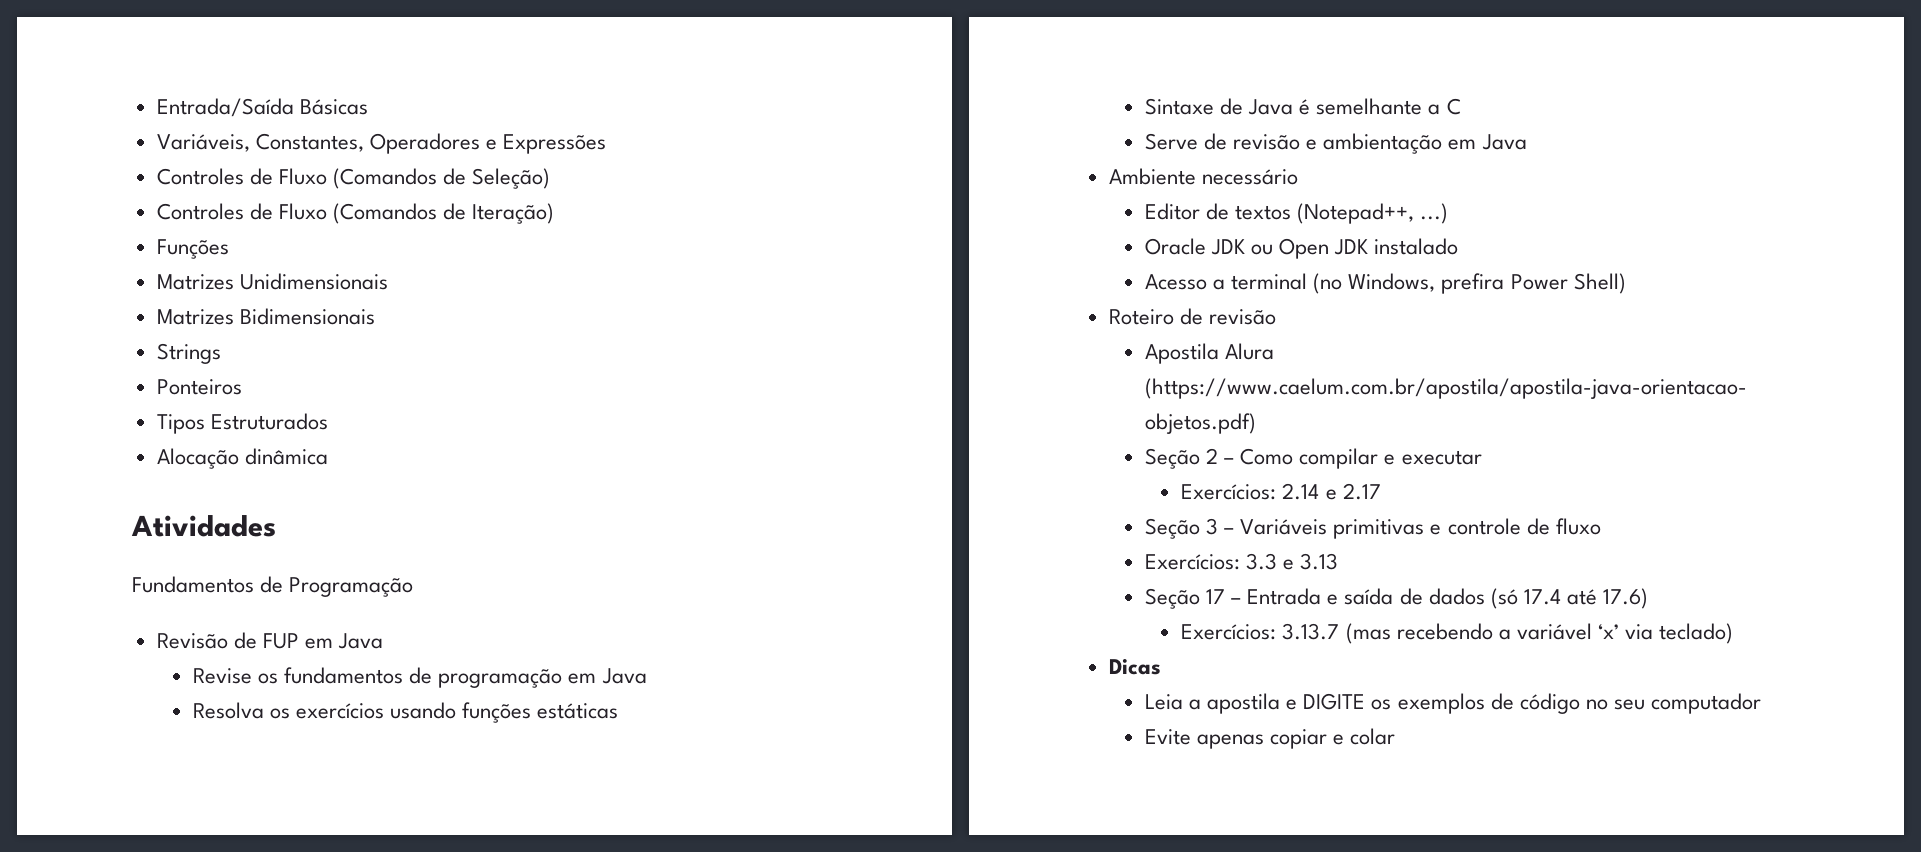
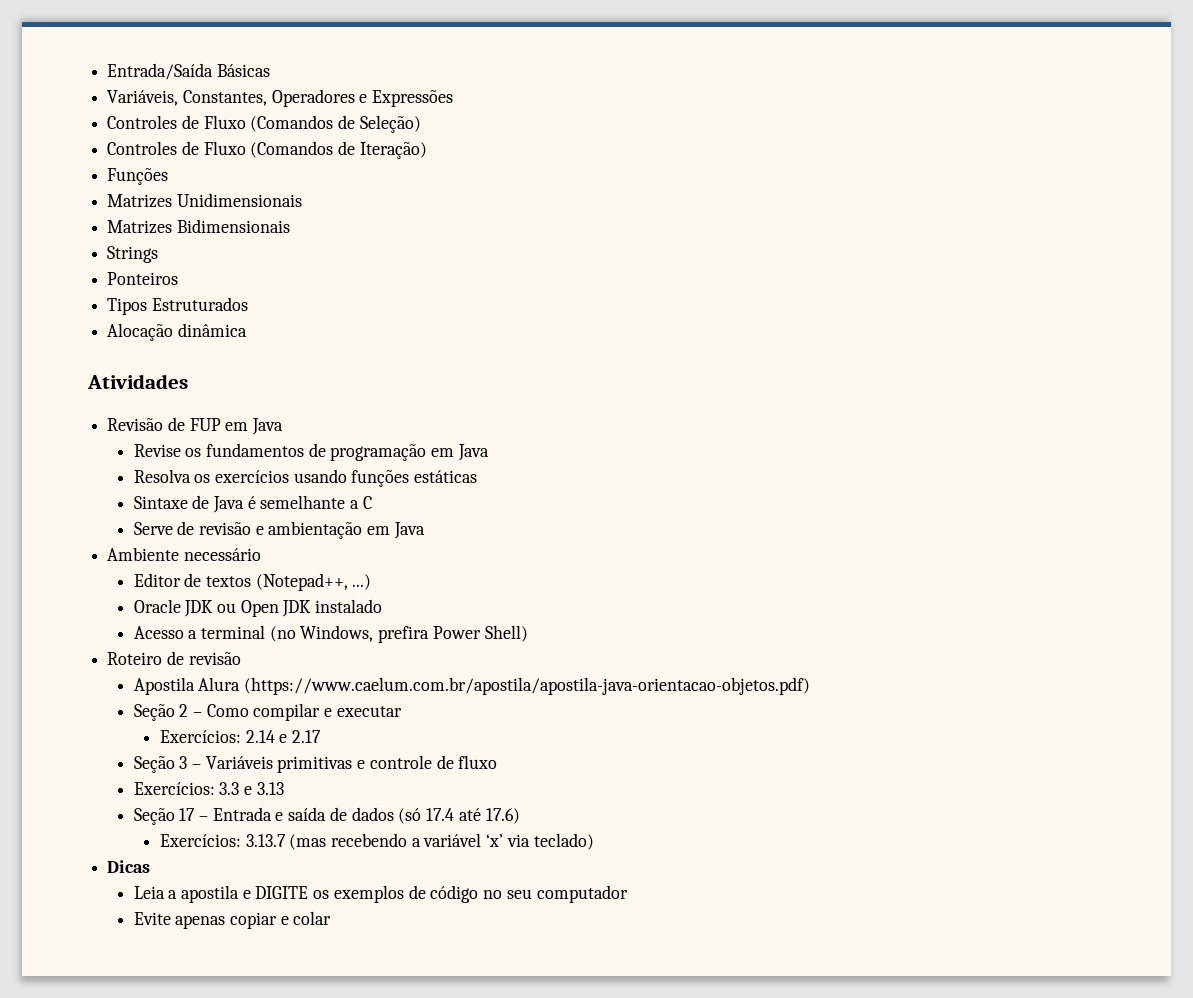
- Fundamentos de Programação

